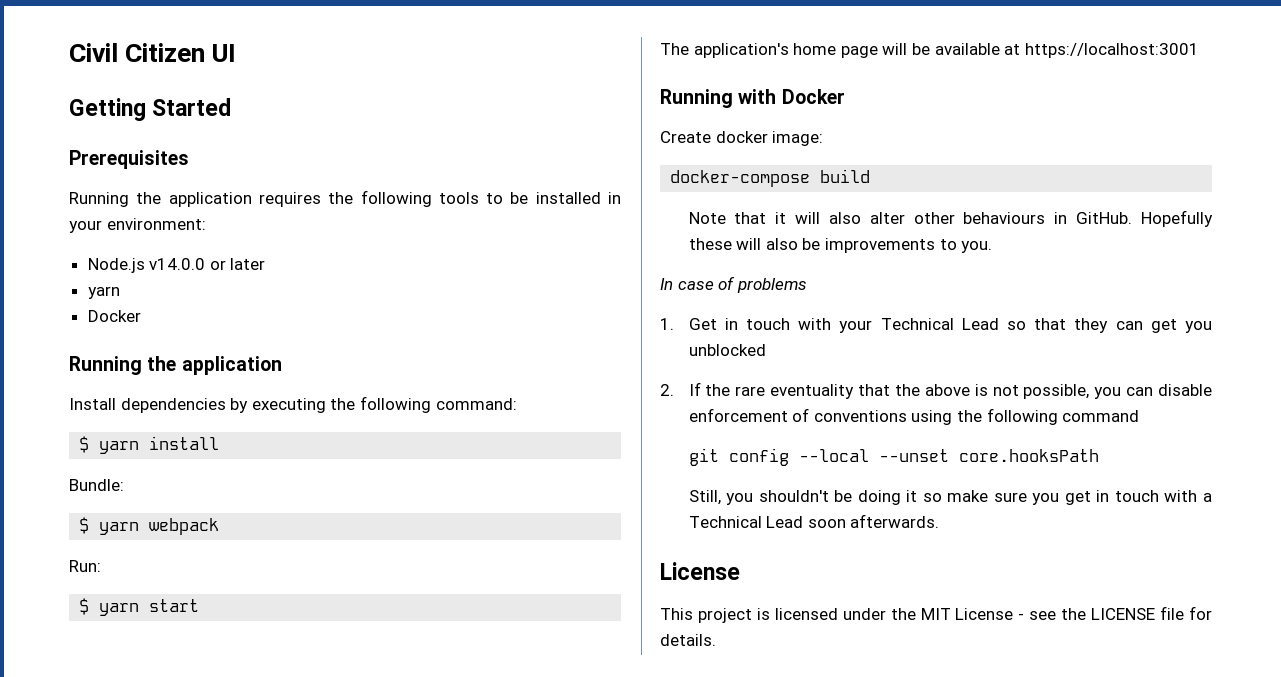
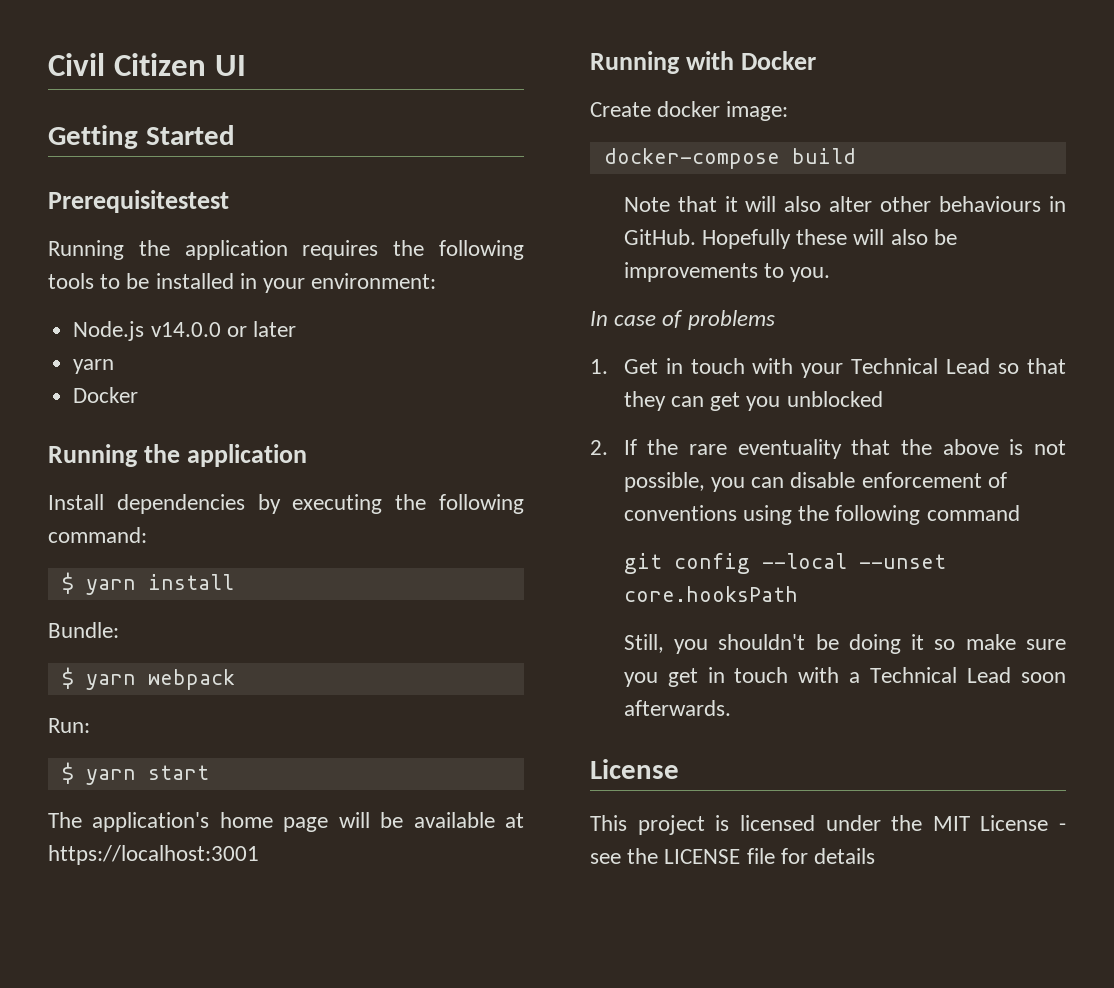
- Prerequisites
+ Prerequisitestest
- This project is licensed under the MIT License - see the LICENSE file for details.
+ This project is licensed under the MIT License - see the LICENSE file for details

